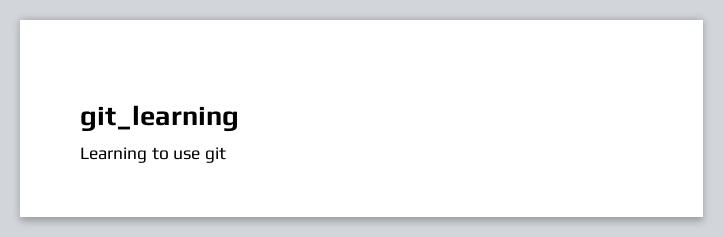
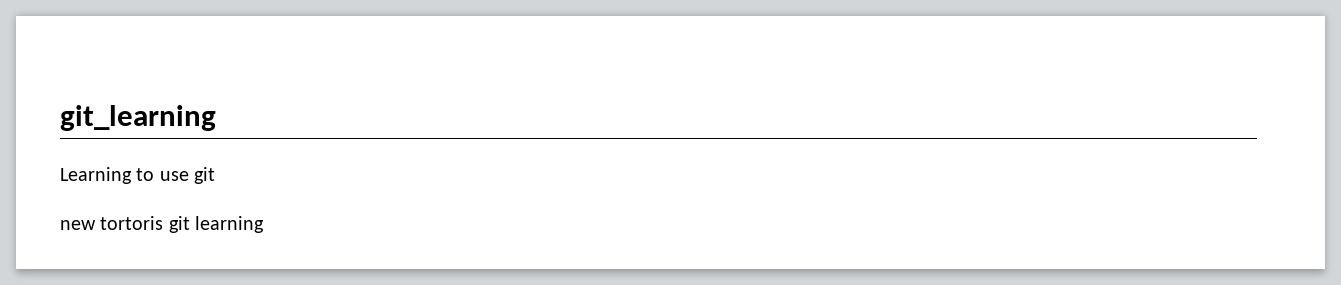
+ new tortoris git learning

